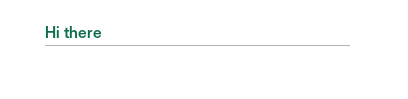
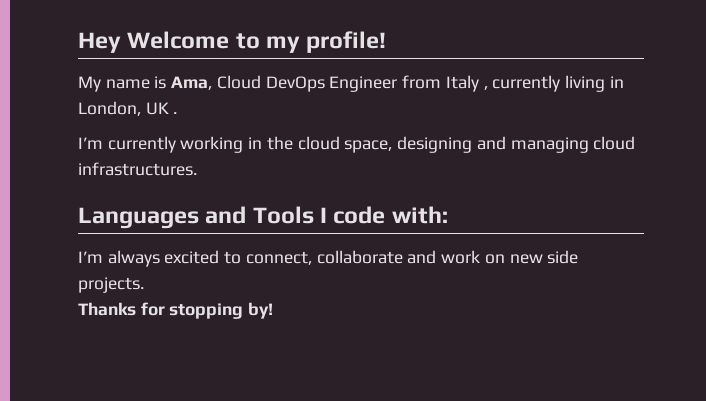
- Hi there
+ Hey Welcome to my profile!
+ My name is Ama, Cloud DevOps Engineer from Italy , currently living in London, UK .
+ I’m currently working in the cloud space, designing and managing cloud infrastructures.
+ Languages and Tools I code with:
+ I’m always excited to connect, collaborate and work on new side projects.
+ Thanks for stopping by!

